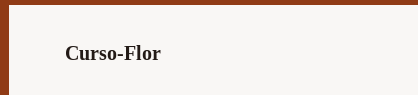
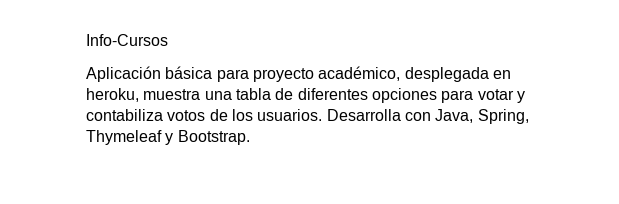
- Curso-Flor
+ Info-Cursos
+ Aplicación básica para proyecto académico, desplegada en heroku, muestra una tabla de diferentes opciones para votar y contabiliza votos de los usuarios. Desarrolla con Java, Spring, Thymeleaf y Bootstrap.

